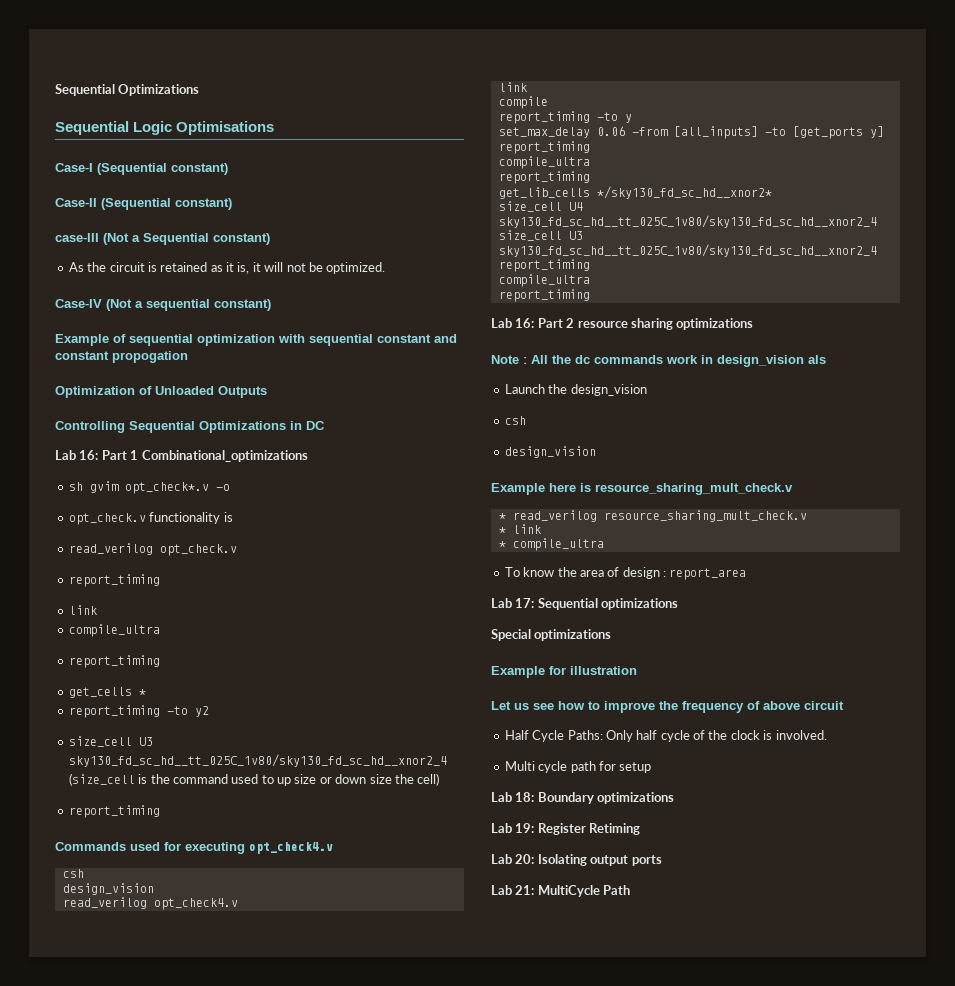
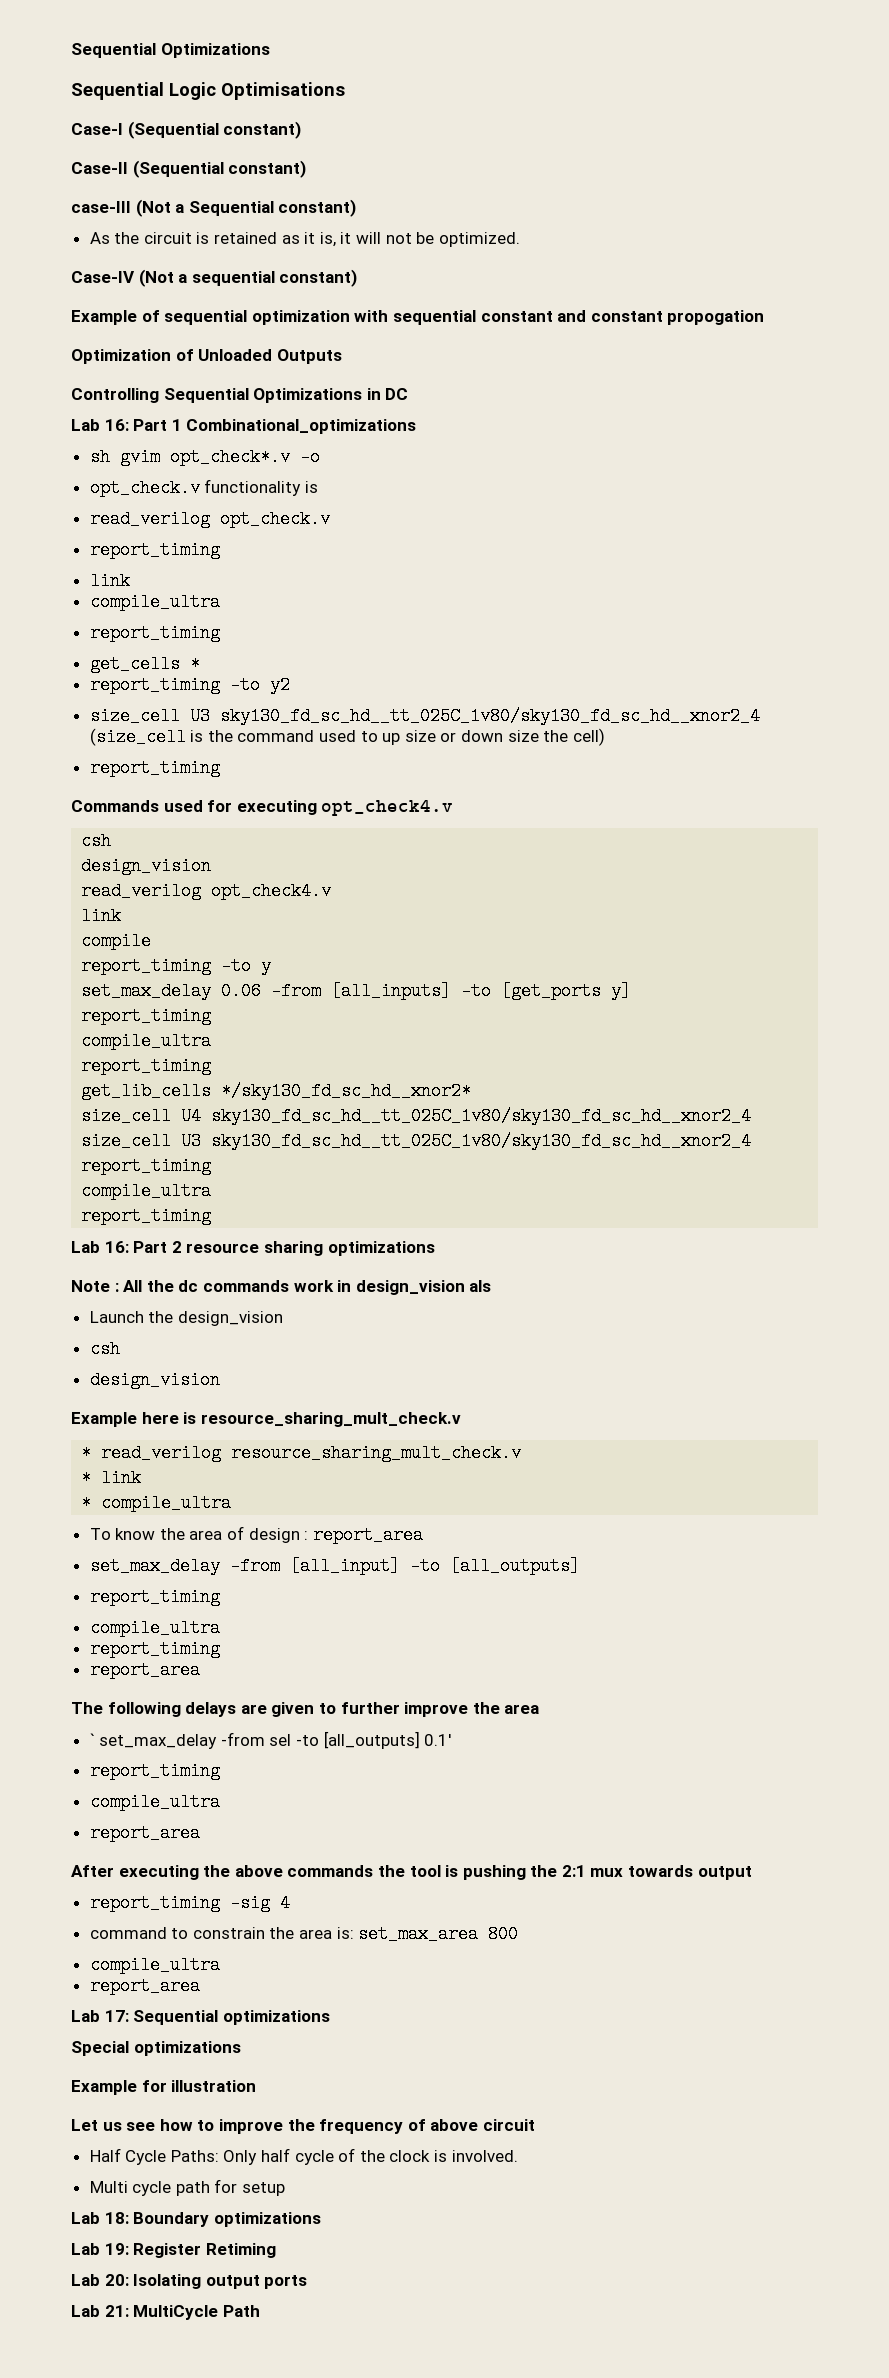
+ set_max_delay -from [all_input] -to [all_outputs]
+ report_timing
+ compile_ultra
+ report_timing
+ report_area
+ The following delays are given to further improve the area
+ ` set_max_delay -from sel -to [all_outputs] 0.1'
+ report_timing
+ compile_ultra
+ report_area
+ After executing the above commands the tool is pushing the 2:1 mux towards output
+ report_timing -sig 4
+ command to constrain the area is: set_max_area 800
+ compile_ultra
+ report_area

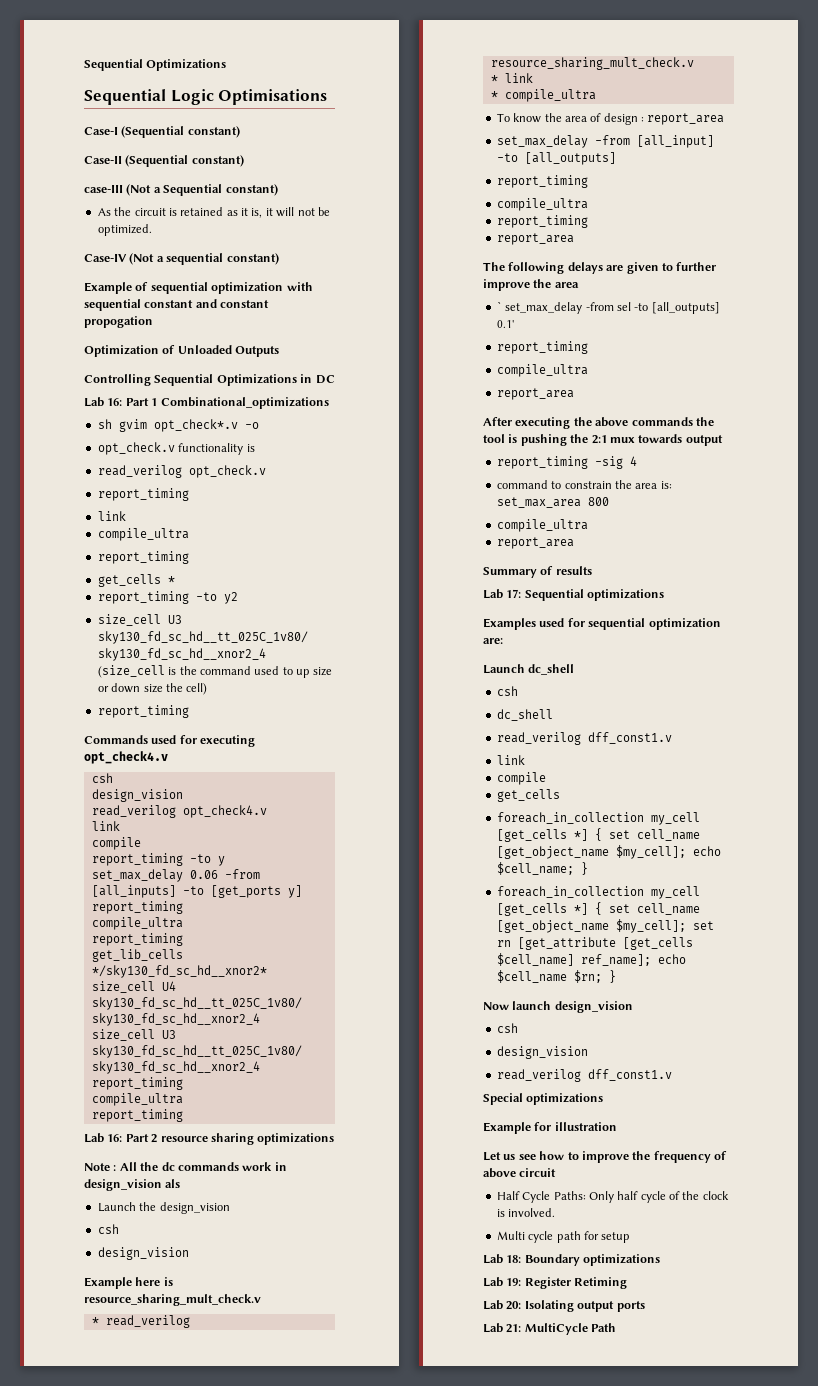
+ Summary of results
+ Examples used for sequential optimization are:
+ Launch dc_shell
+ csh
+ dc_shell
+ read_verilog dff_const1.v
+ link
+ compile
+ get_cells
+ foreach_in_collection my_cell [get_cells *] { set cell_name [get_object_name $my_cell]; echo $cell_name; }
+ foreach_in_collection my_cell [get_cells *] { set cell_name [get_object_name $my_cell]; set rn [get_attribute [get_cells $cell_name] ref_name]; echo $cell_name $rn; }
+ Now launch design_vision
+ csh
+ design_vision
+ read_verilog dff_const1.v

